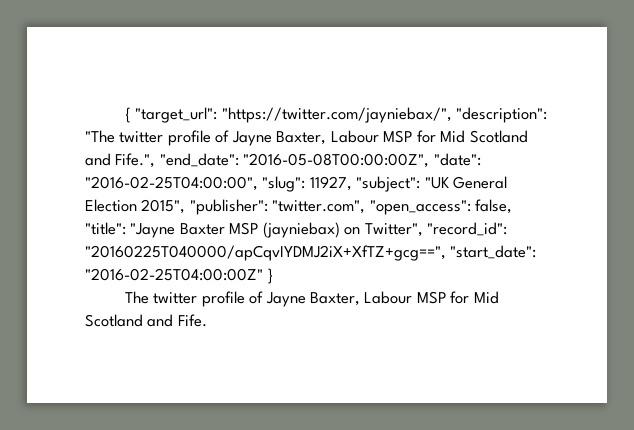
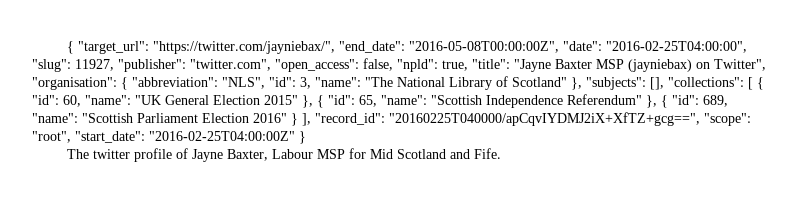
- { "target_url": "https://twitter.com/jayniebax/", "description": "The twitter profile of Jayne Baxter, Labour MSP for Mid Scotland and Fife.", "end_date": "2016-05-08T00:00:00Z", "date": "2016-02-25T04:00:00", "slug": 11927, "subject": "UK General Election 2015", "publisher": "twitter.com", "open_access": false, "title": "Jayne Baxter MSP (jayniebax) on Twitter", "record_id": "20160225T040000/apCqvIYDMJ2iX+XfTZ+gcg==", "start_date": "2016-02-25T04:00:00Z" }
+ { "target_url": "https://twitter.com/jayniebax/", "end_date": "2016-05-08T00:00:00Z", "date": "2016-02-25T04:00:00", "slug": 11927, "publisher": "twitter.com", "open_access": false, "npld": true, "title": "Jayne Baxter MSP (jayniebax) on Twitter", "organisation": { "abbreviation": "NLS", "id": 3, "name": "The National Library of Scotland" }, "subjects": [], "collections": [ { "id": 60, "name": "UK General Election 2015" }, { "id": 65, "name": "Scottish Independence Referendum" }, { "id": 689, "name": "Scottish Parliament Election 2016" } ], "record_id": "20160225T040000/apCqvIYDMJ2iX+XfTZ+gcg==", "scope": "root", "start_date": "2016-02-25T04:00:00Z" }

